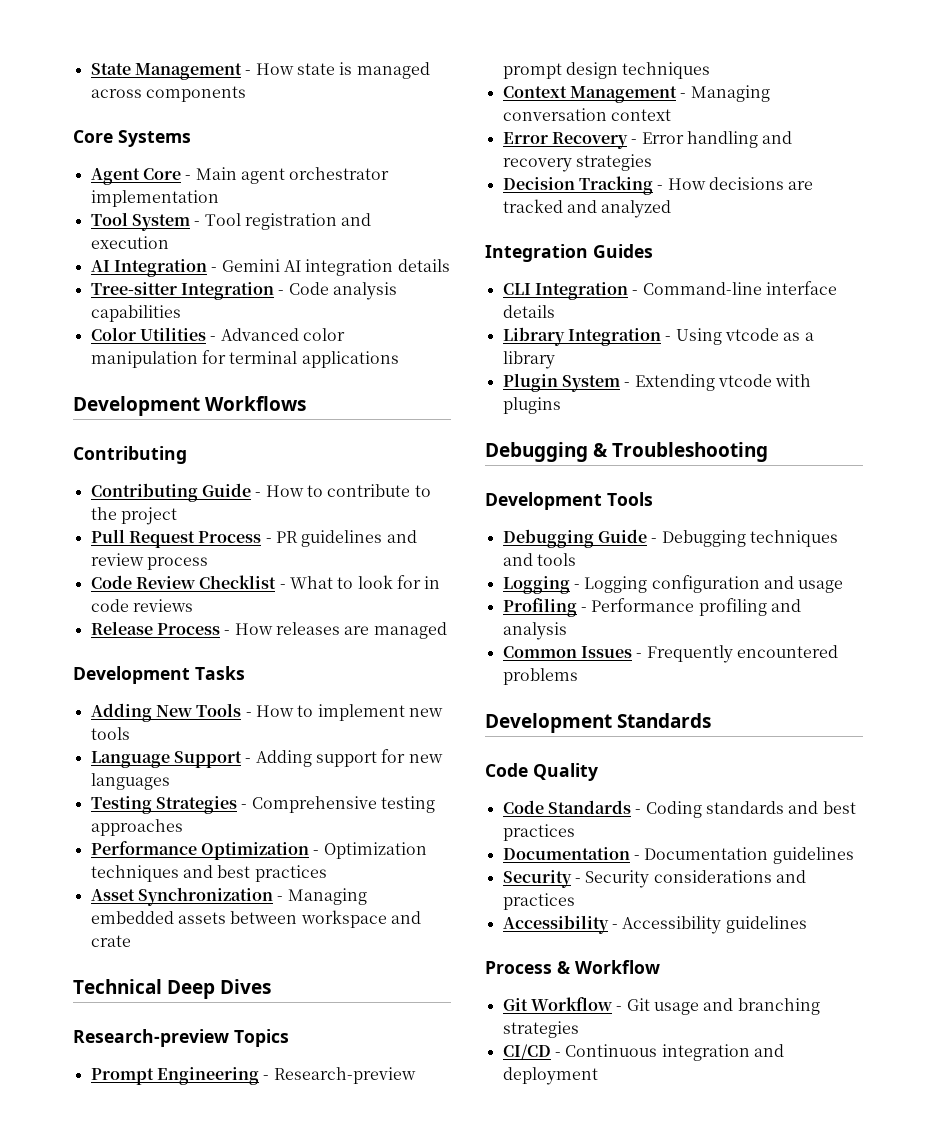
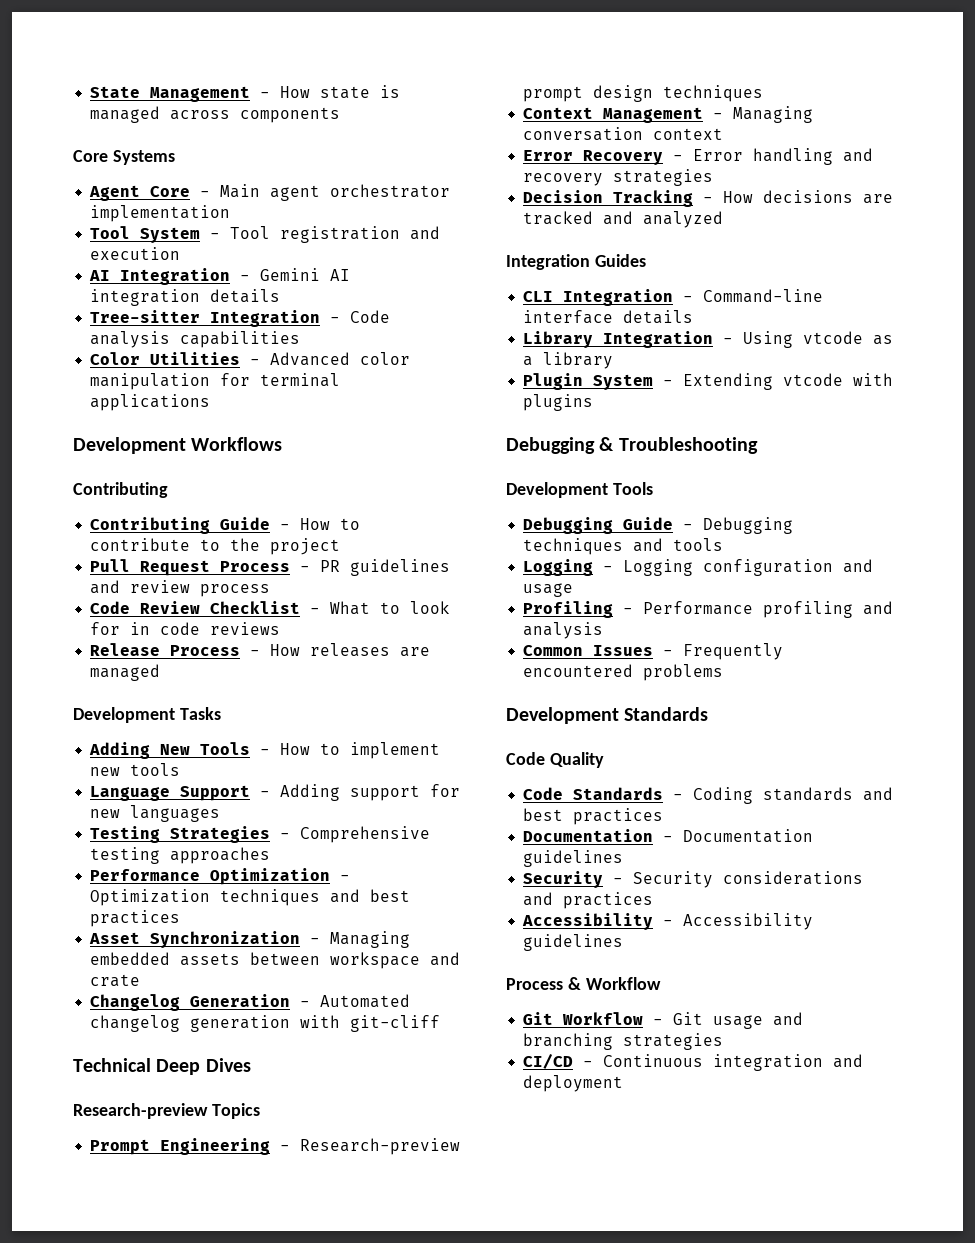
+ Changelog Generation - Automated changelog generation with git-cliff

